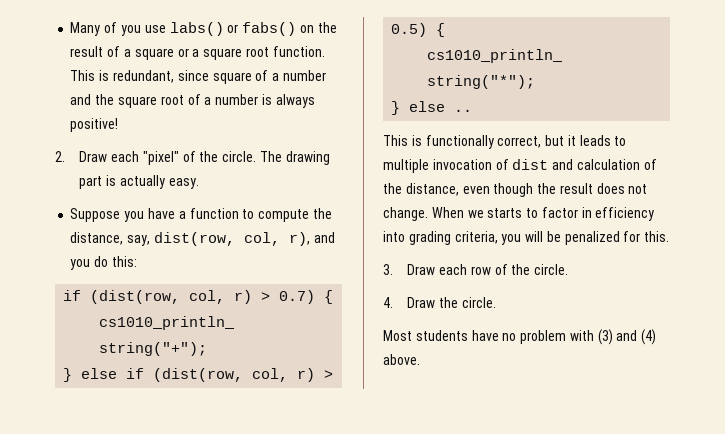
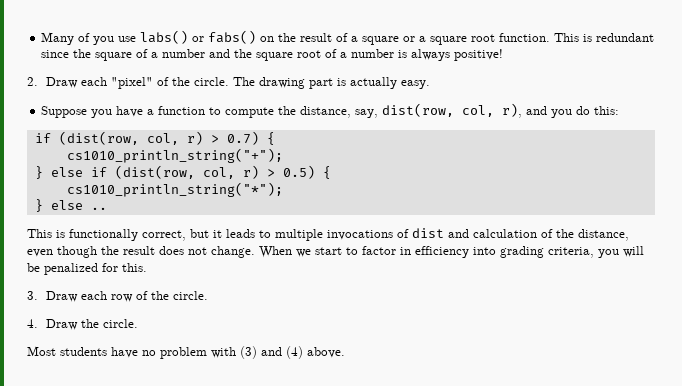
- This is redundant, since square of a number and the square root of a number is always positive!
+ This is redundant since the square of a number and the square root of a number is always positive!
- This is functionally correct, but it leads to multiple invocation of dist and calculation of the distance, even though the result does not change.
+ This is functionally correct, but it leads to multiple invocations of dist and calculation of the distance, even though the result does not change.
- When we starts to factor in efficiency into grading criteria, you will be penalized for this.
+ When we start to factor in efficiency into grading criteria, you will be penalized for this.

